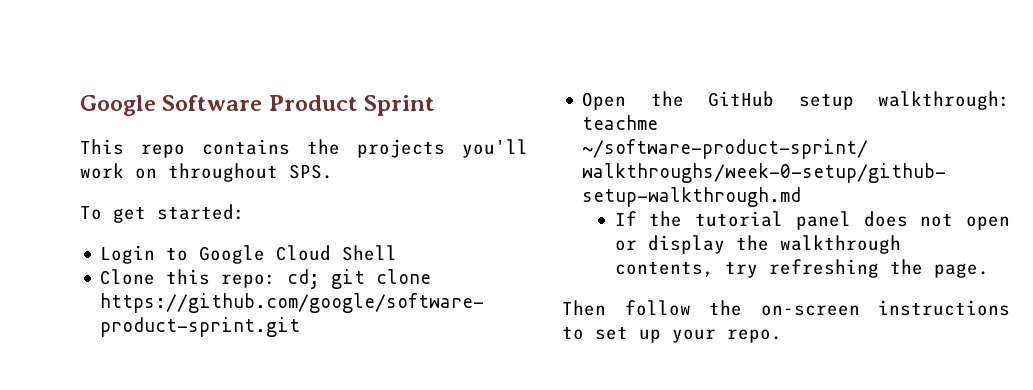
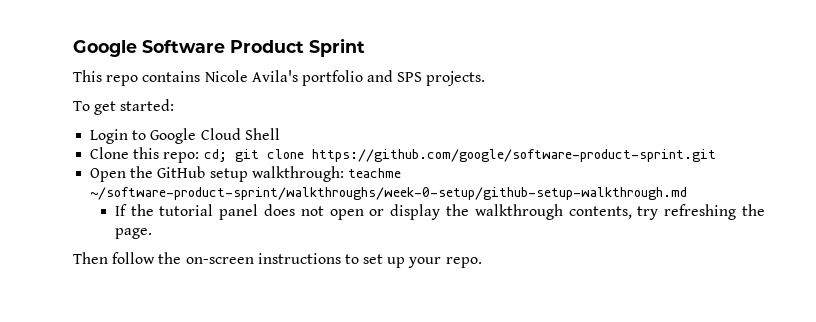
- This repo contains the projects you'll work on throughout SPS.
+ This repo contains Nicole Avila's portfolio and SPS projects.

